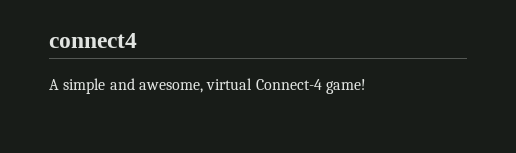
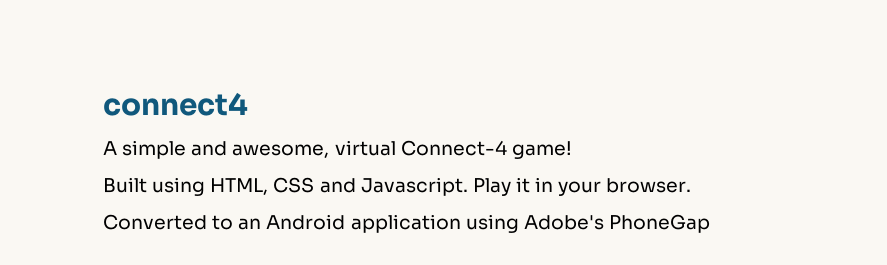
+ Built using HTML, CSS and Javascript. Play it in your browser.
+ Converted to an Android application using Adobe's PhoneGap

